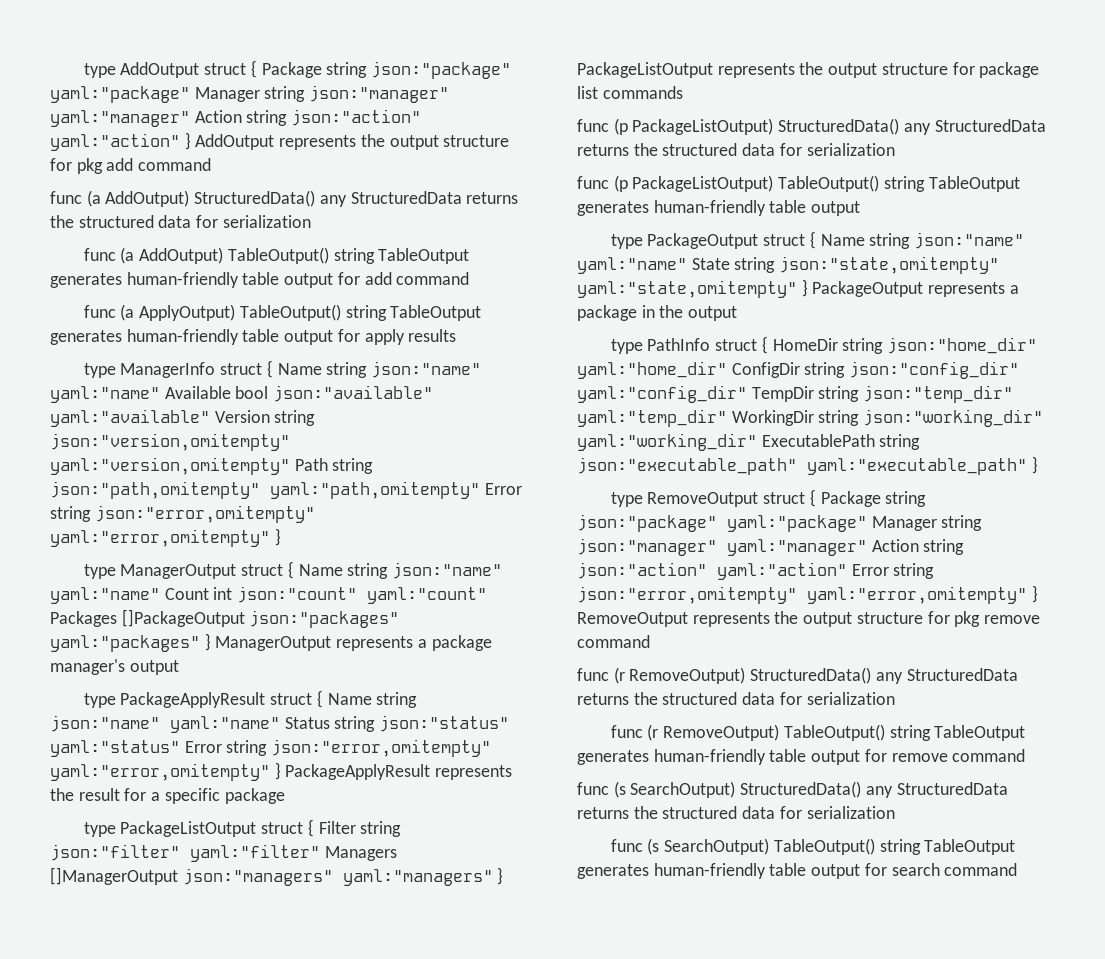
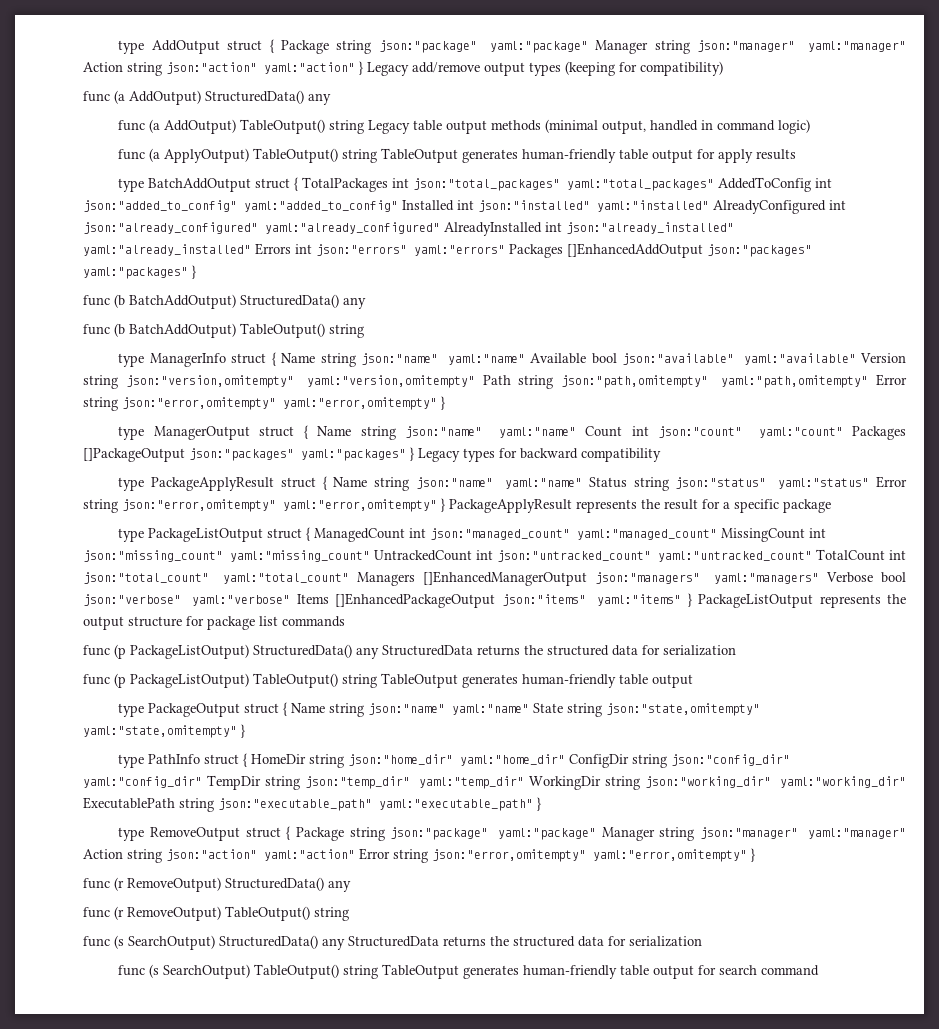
- type AddOutput struct { Package string json:"package" yaml:"package" Manager string json:"manager" yaml:"manager" Action string json:"action" yaml:"action" } AddOutput represents the output structure for pkg add command
+ type AddOutput struct { Package string json:"package" yaml:"package" Manager string json:"manager" yaml:"manager" Action string json:"action" yaml:"action" } Legacy add/remove output types (keeping for compatibility)
- func (a AddOutput) StructuredData() any StructuredData returns the structured data for serialization
+ func (a AddOutput) StructuredData() any
- func (a AddOutput) TableOutput() string TableOutput generates human-friendly table output for add command
+ func (a AddOutput) TableOutput() string Legacy table output methods (minimal output, handled in command logic)
+ type BatchAddOutput struct { TotalPackages int json:"total_packages" yaml:"total_packages" AddedToConfig int json:"added_to_config" yaml:"added_to_config" Installed int json:"installed" yaml:"installed" AlreadyConfigured int json:"already_configured" yaml:"already_configured" AlreadyInstalled int json:"already_installed" yaml:"already_installed" Errors int json:"errors" yaml:"errors" Packages []EnhancedAddOutput json:"packages" yaml:"packages" }
+ func (b BatchAddOutput) StructuredData() any
+ func (b BatchAddOutput) TableOutput() string
- type ManagerOutput struct { Name string json:"name" yaml:"name" Count int json:"count" yaml:"count" Packages []PackageOutput json:"packages" yaml:"packages" } ManagerOutput represents a package manager's output
+ type ManagerOutput struct { Name string json:"name" yaml:"name" Count int json:"count" yaml:"count" Packages []PackageOutput json:"packages" yaml:"packages" } Legacy types for backward compatibility
- type PackageListOutput struct { Filter string json:"filter" yaml:"filter" Managers []ManagerOutput json:"managers" yaml:"managers" } PackageListOutput represents the output structure for package list commands
+ type PackageListOutput struct { ManagedCount int json:"managed_count" yaml:"managed_count" MissingCount int json:"missing_count" yaml:"missing_count" UntrackedCount int json:"untracked_count" yaml:"untracked_count" TotalCount int json:"total_count" yaml:"total_count" Managers []EnhancedManagerOutput json:"managers" yaml:"managers" Verbose bool json:"verbose" yaml:"verbose" Items []EnhancedPackageOutput json:"items" yaml:"items" } PackageListOutput represents the output structure for package list commands
- type PackageOutput struct { Name string json:"name" yaml:"name" State string json:"state,omitempty" yaml:"state,omitempty" } PackageOutput represents a package in the output
+ type PackageOutput struct { Name string json:"name" yaml:"name" State string json:"state,omitempty" yaml:"state,omitempty" }
- type RemoveOutput struct { Package string json:"package" yaml:"package" Manager string json:"manager" yaml:"manager" Action string json:"action" yaml:"action" Error string json:"error,omitempty" yaml:"error,omitempty" } RemoveOutput represents the output structure for pkg remove command
+ type RemoveOutput struct { Package string json:"package" yaml:"package" Manager string json:"manager" yaml:"manager" Action string json:"action" yaml:"action" Error string json:"error,omitempty" yaml:"error,omitempty" }
- func (r RemoveOutput) StructuredData() any StructuredData returns the structured data for serialization
+ func (r RemoveOutput) StructuredData() any
- func (r RemoveOutput) TableOutput() string TableOutput generates human-friendly table output for remove command
+ func (r RemoveOutput) TableOutput() string

